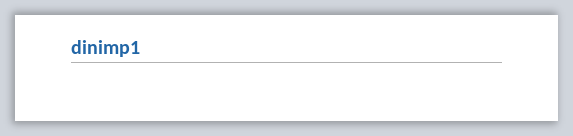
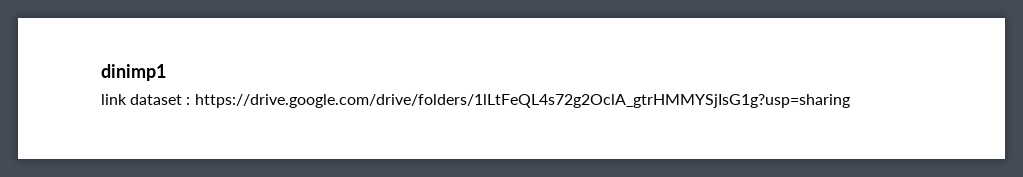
+ link dataset : https://drive.google.com/drive/folders/1lLtFeQL4s72g2OclA_gtrHMMYSjIsG1g?usp=sharing

